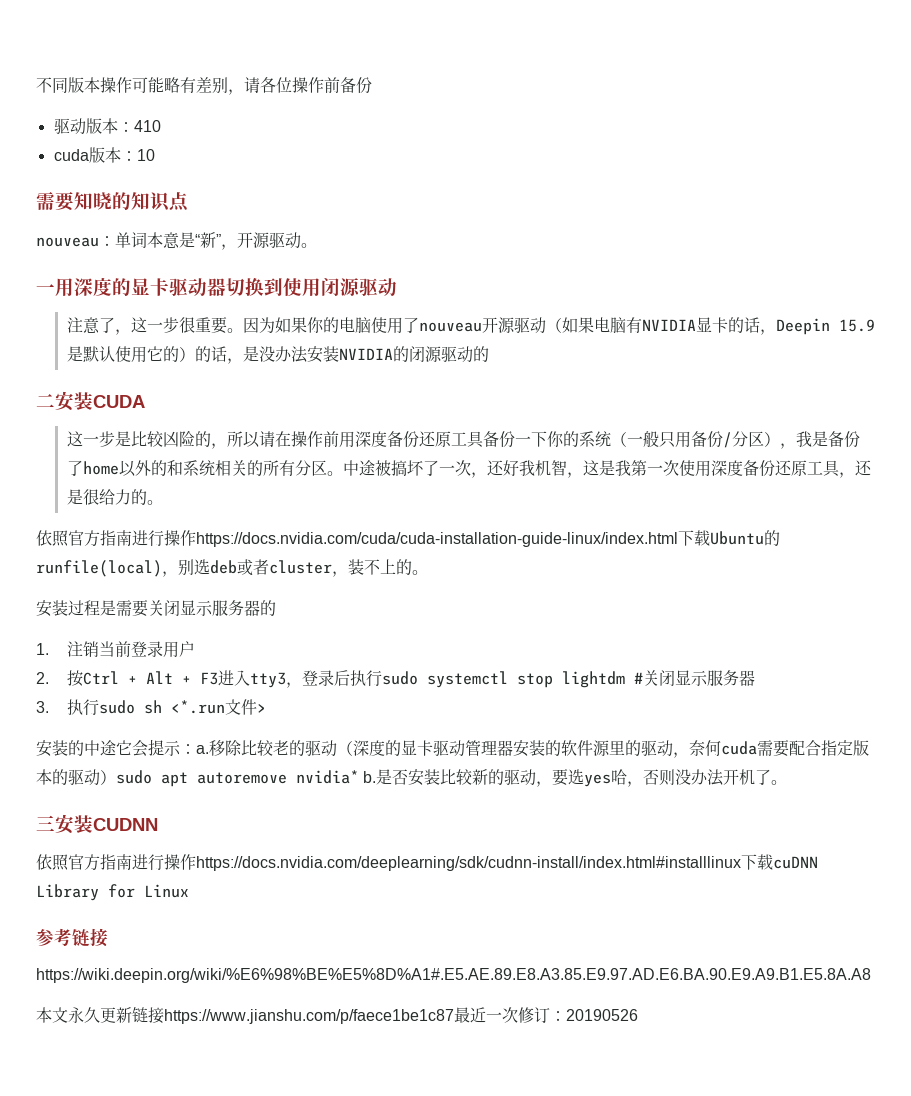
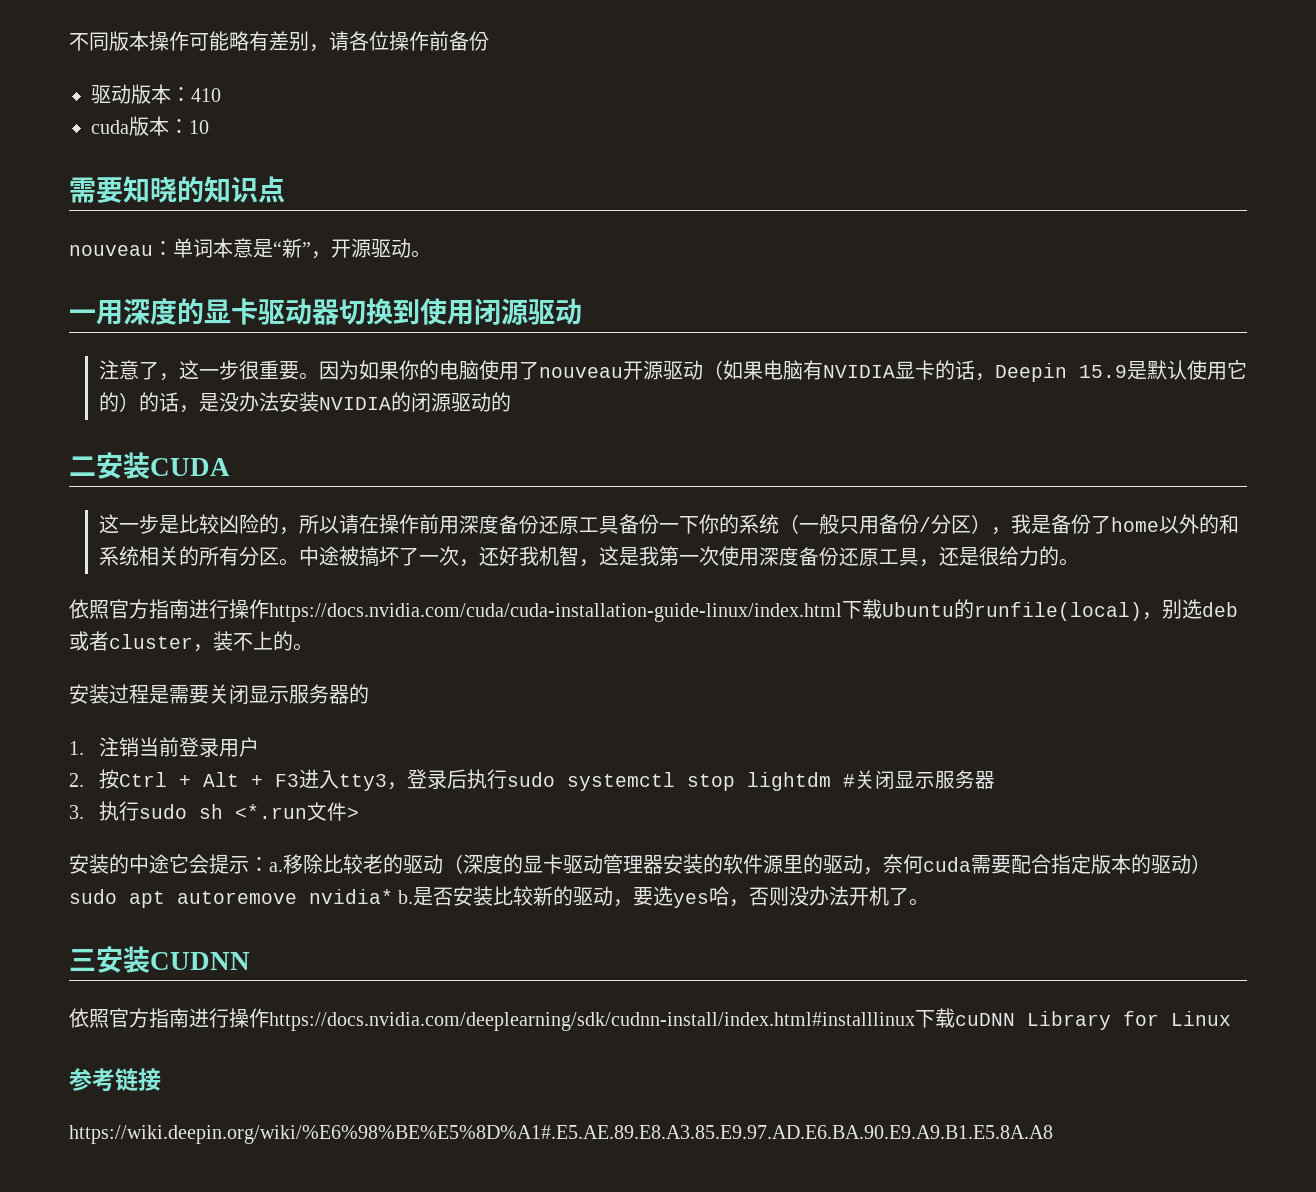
- 本文永久更新链接https://www.jianshu.com/p/faece1be1c87最近一次修订：20190526

